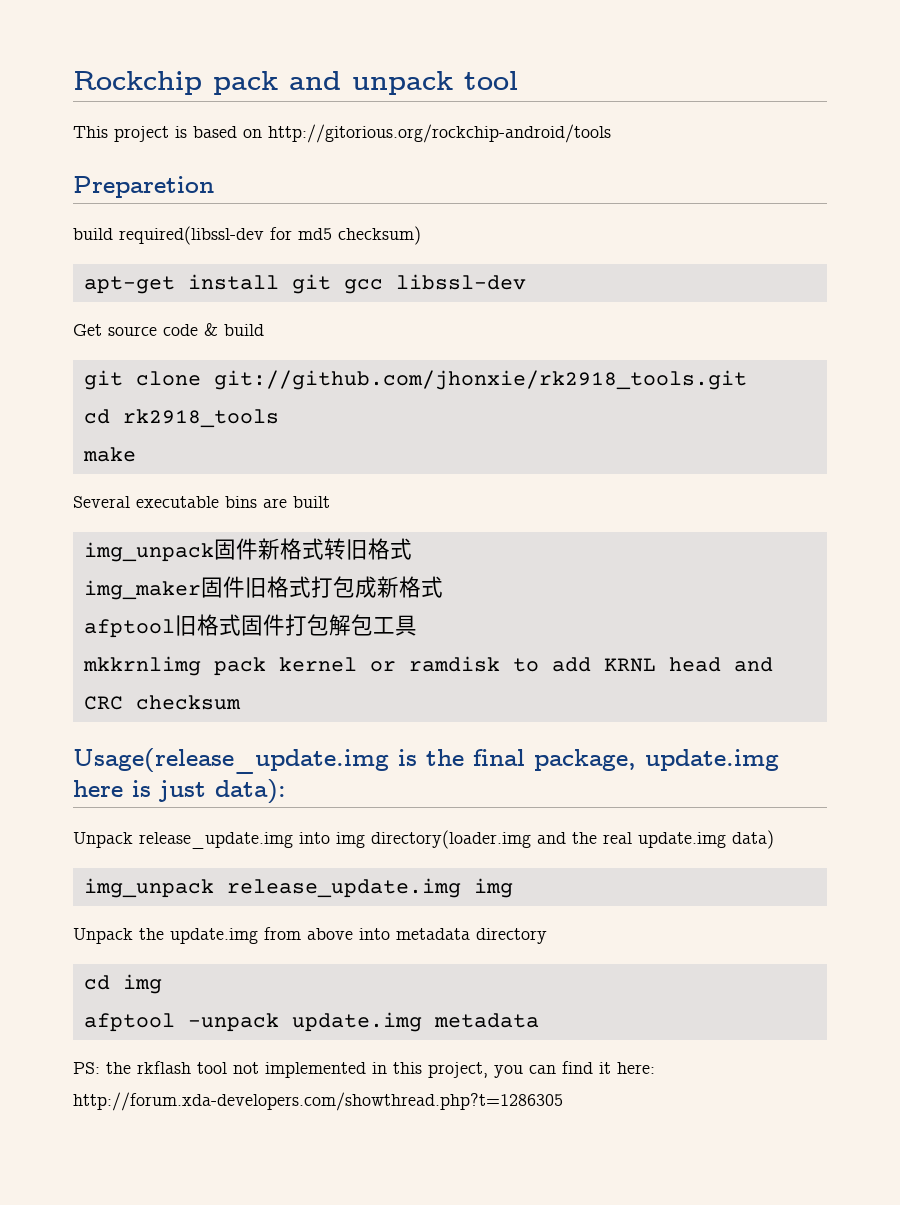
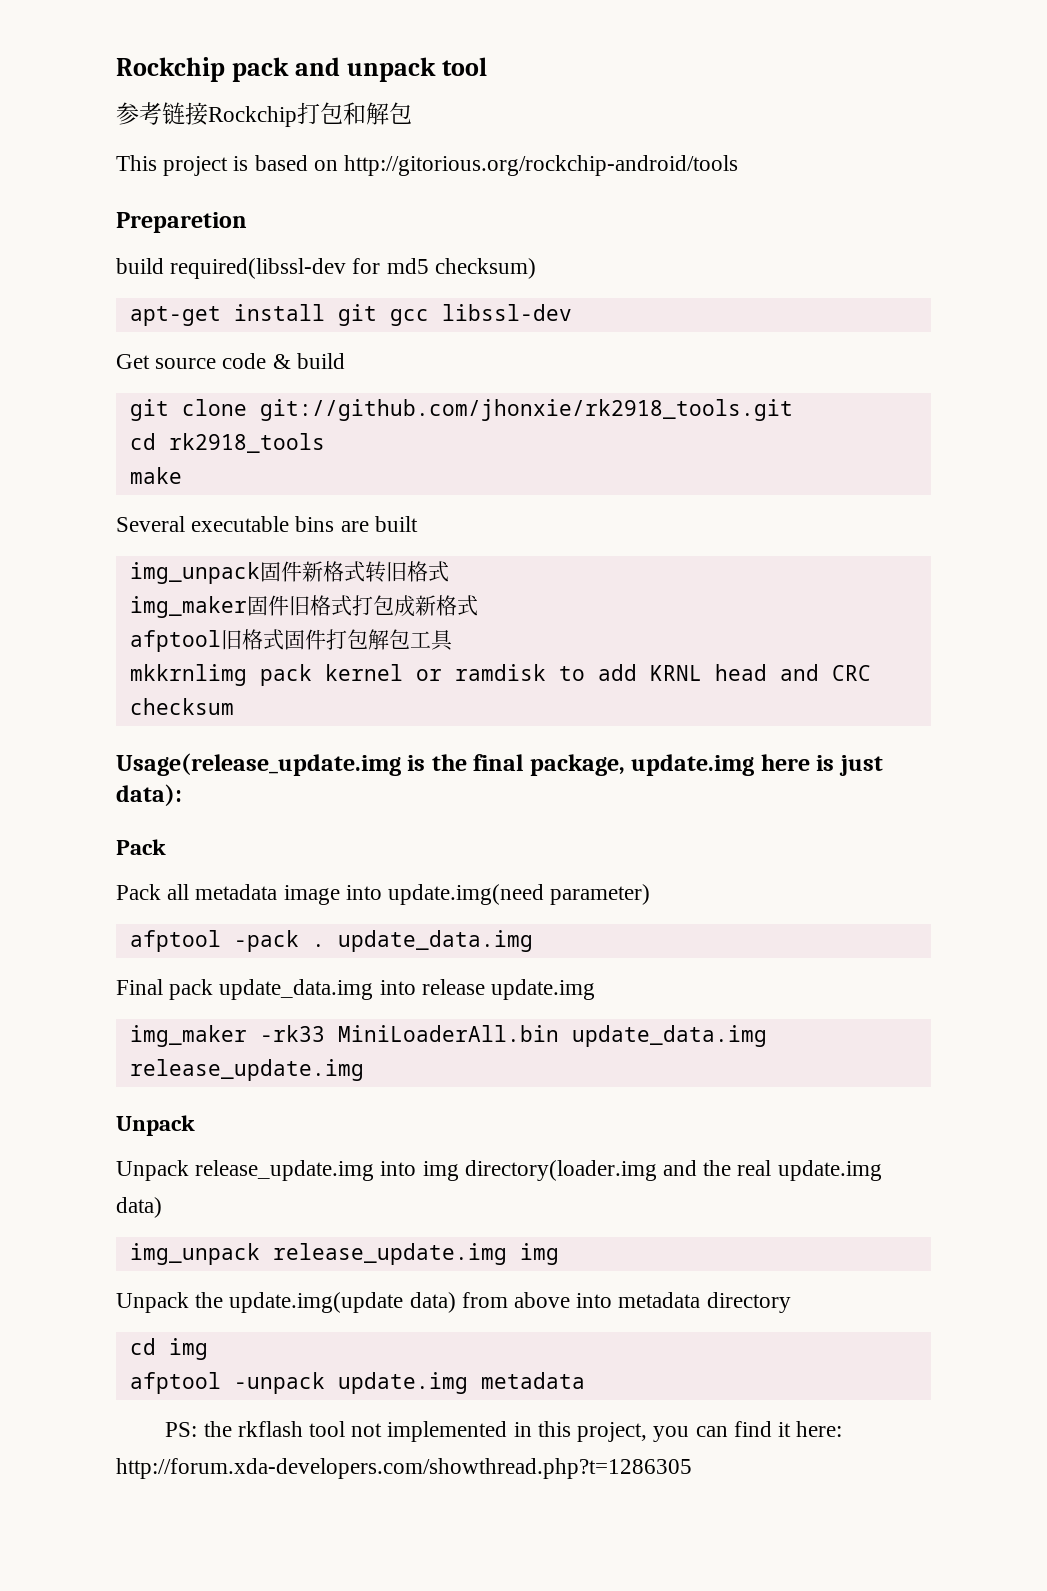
+ 参考链接Rockchip打包和解包
  Usage(release_update.img is the final package, update.img here is just data):
+ Pack
+ Pack all metadata image into update.img(need parameter)
+ afptool -pack . update_data.img
+ Final pack update_data.img into release update.img
+ img_maker -rk33 MiniLoaderAll.bin update_data.img release_update.img
+ Unpack
- Unpack the update.img from above into metadata directory
+ Unpack the update.img(update data) from above into metadata directory

